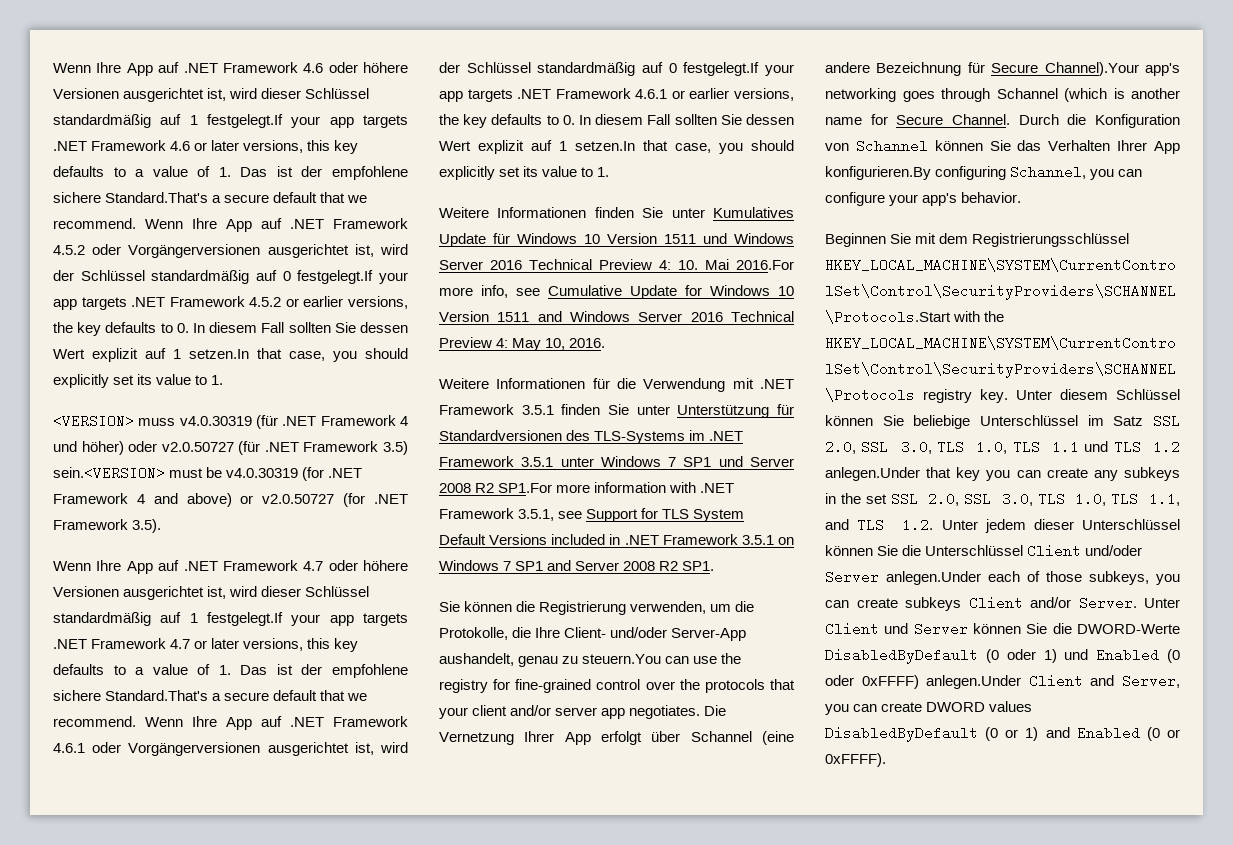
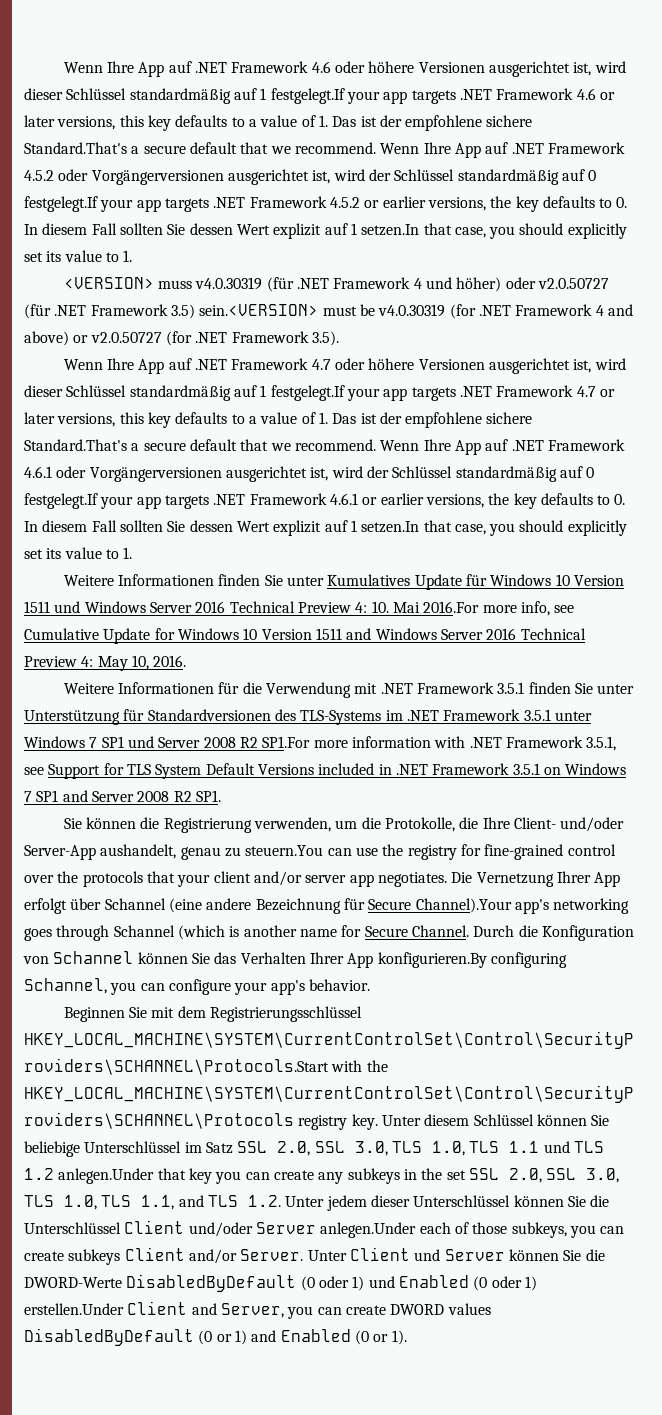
- Unter Client und Server können Sie die DWORD-Werte DisabledByDefault (0 oder 1) und Enabled (0 oder 0xFFFF) anlegen.Under Client and Server, you can create DWORD values DisabledByDefault (0 or 1) and Enabled (0 or 0xFFFF).
+ Unter Client und Server können Sie die DWORD-Werte DisabledByDefault (0 oder 1) und Enabled (0 oder 1) erstellen.Under Client and Server, you can create DWORD values DisabledByDefault (0 or 1) and Enabled (0 or 1).

